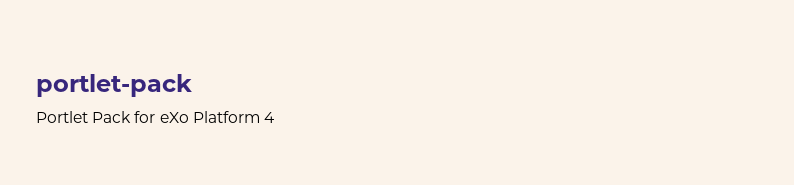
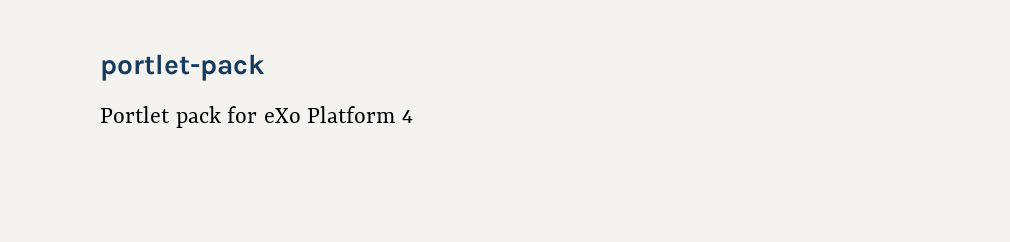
- Portlet Pack for eXo Platform 4
+ Portlet pack for eXo Platform 4

